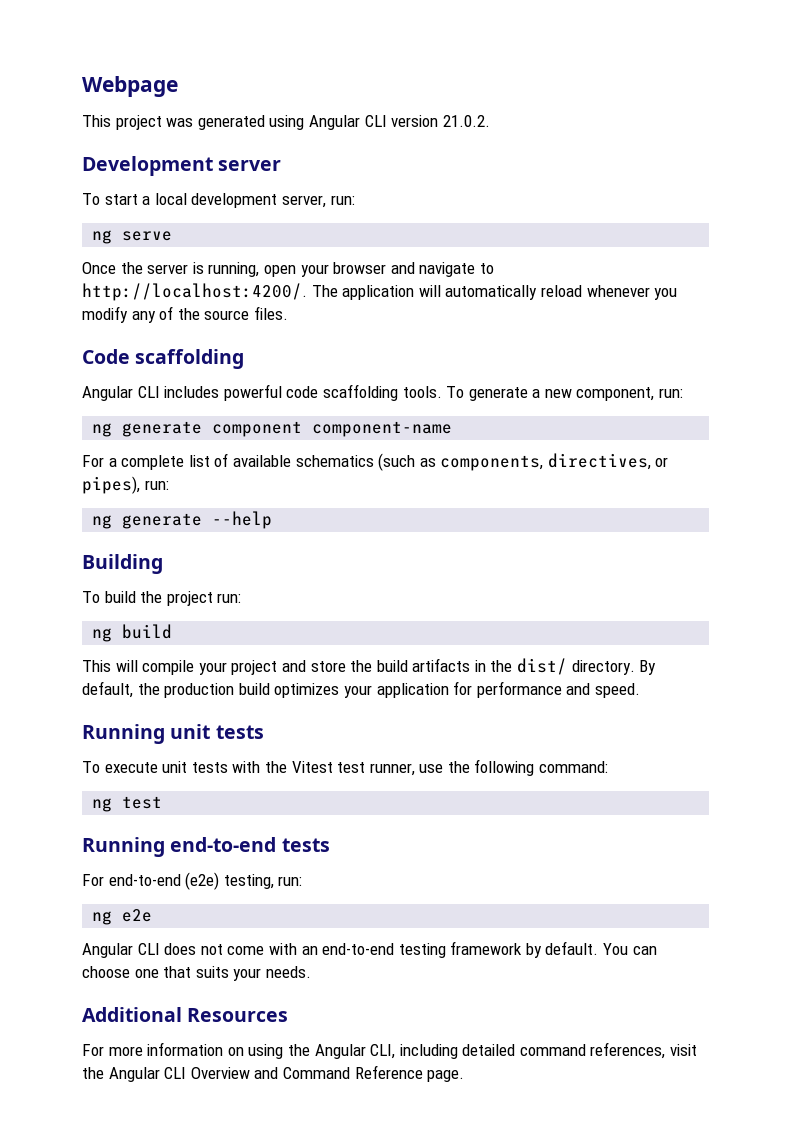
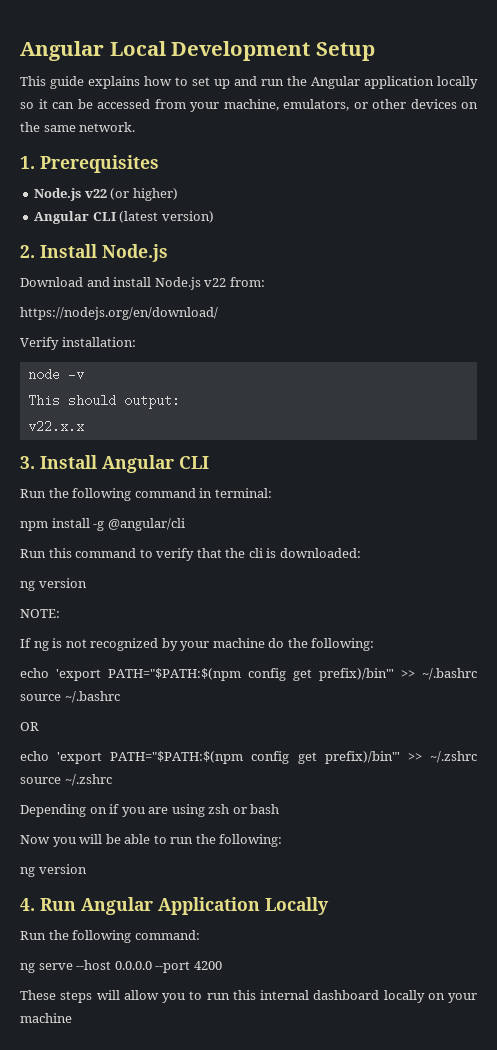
- Webpage
- This project was generated using Angular CLI version 21.0.2.
- Development server
- To start a local development server, run:
- ng serve
- Once the server is running, open your browser and navigate to http://localhost:4200/. The application will automatically reload whenever you modify any of the source files.
- Code scaffolding
- Angular CLI includes powerful code scaffolding tools. To generate a new component, run:
- ng generate component component-name
- For a complete list of available schematics (such as components, directives, or pipes), run:
- ng generate --help
- Building
- To build the project run:
- ng build
- This will compile your project and store the build artifacts in the dist/ directory. By default, the production build optimizes your application for performance and speed.
- Running unit tests
- To execute unit tests with the Vitest test runner, use the following command:
- ng test
- Running end-to-end tests
- For end-to-end (e2e) testing, run:
- ng e2e
- Angular CLI does not come with an end-to-end testing framework by default. You can choose one that suits your needs.
- Additional Resources
- For more information on using the Angular CLI, including detailed command references, visit the Angular CLI Overview and Command Reference page.
+ Angular Local Development Setup
+ This guide explains how to set up and run the Angular application locally so it can be accessed from your machine, emulators, or other devices on the same network.
+ 1. Prerequisites
+ Node.js v22 (or higher)
+ Angular CLI (latest version)
+ 2. Install Node.js
+ Download and install Node.js v22 from:
+ https://nodejs.org/en/download/
+ Verify installation:
+ node -v
+ This should output:
+ v22.x.x
+ 3. Install Angular CLI
+ Run the following command in terminal:
+ npm install -g @angular/cli
+ Run this command to verify that the cli is downloaded:
+ ng version
+ NOTE:
+ If ng is not recognized by your machine do the following:
+ echo 'export PATH="$PATH:$(npm config get prefix)/bin"' >> ~/.bashrc source ~/.bashrc
+ OR
+ echo 'export PATH="$PATH:$(npm config get prefix)/bin"' >> ~/.zshrc source ~/.zshrc
+ Depending on if you are using zsh or bash
+ Now you will be able to run the following:
+ ng version
+ 4. Run Angular Application Locally
+ Run the following command:
+ ng serve --host 0.0.0.0 --port 4200
+ These steps will allow you to run this internal dashboard locally on your machine

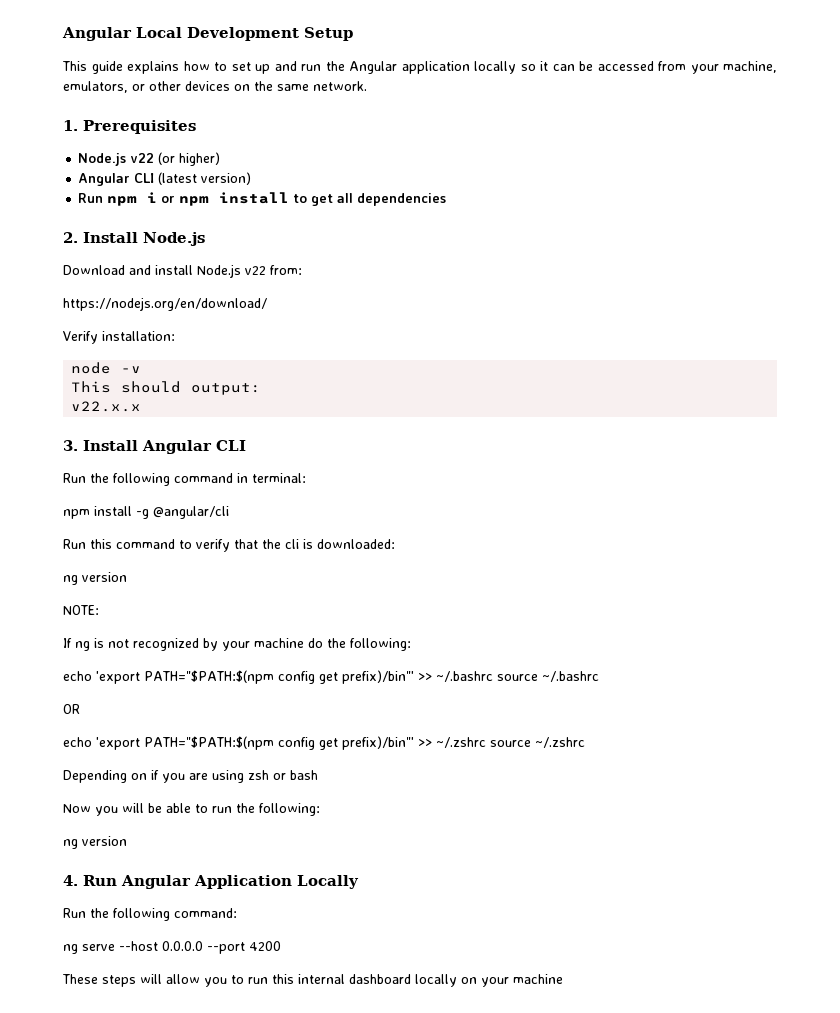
+ Run npm i or npm install to get all dependencies

